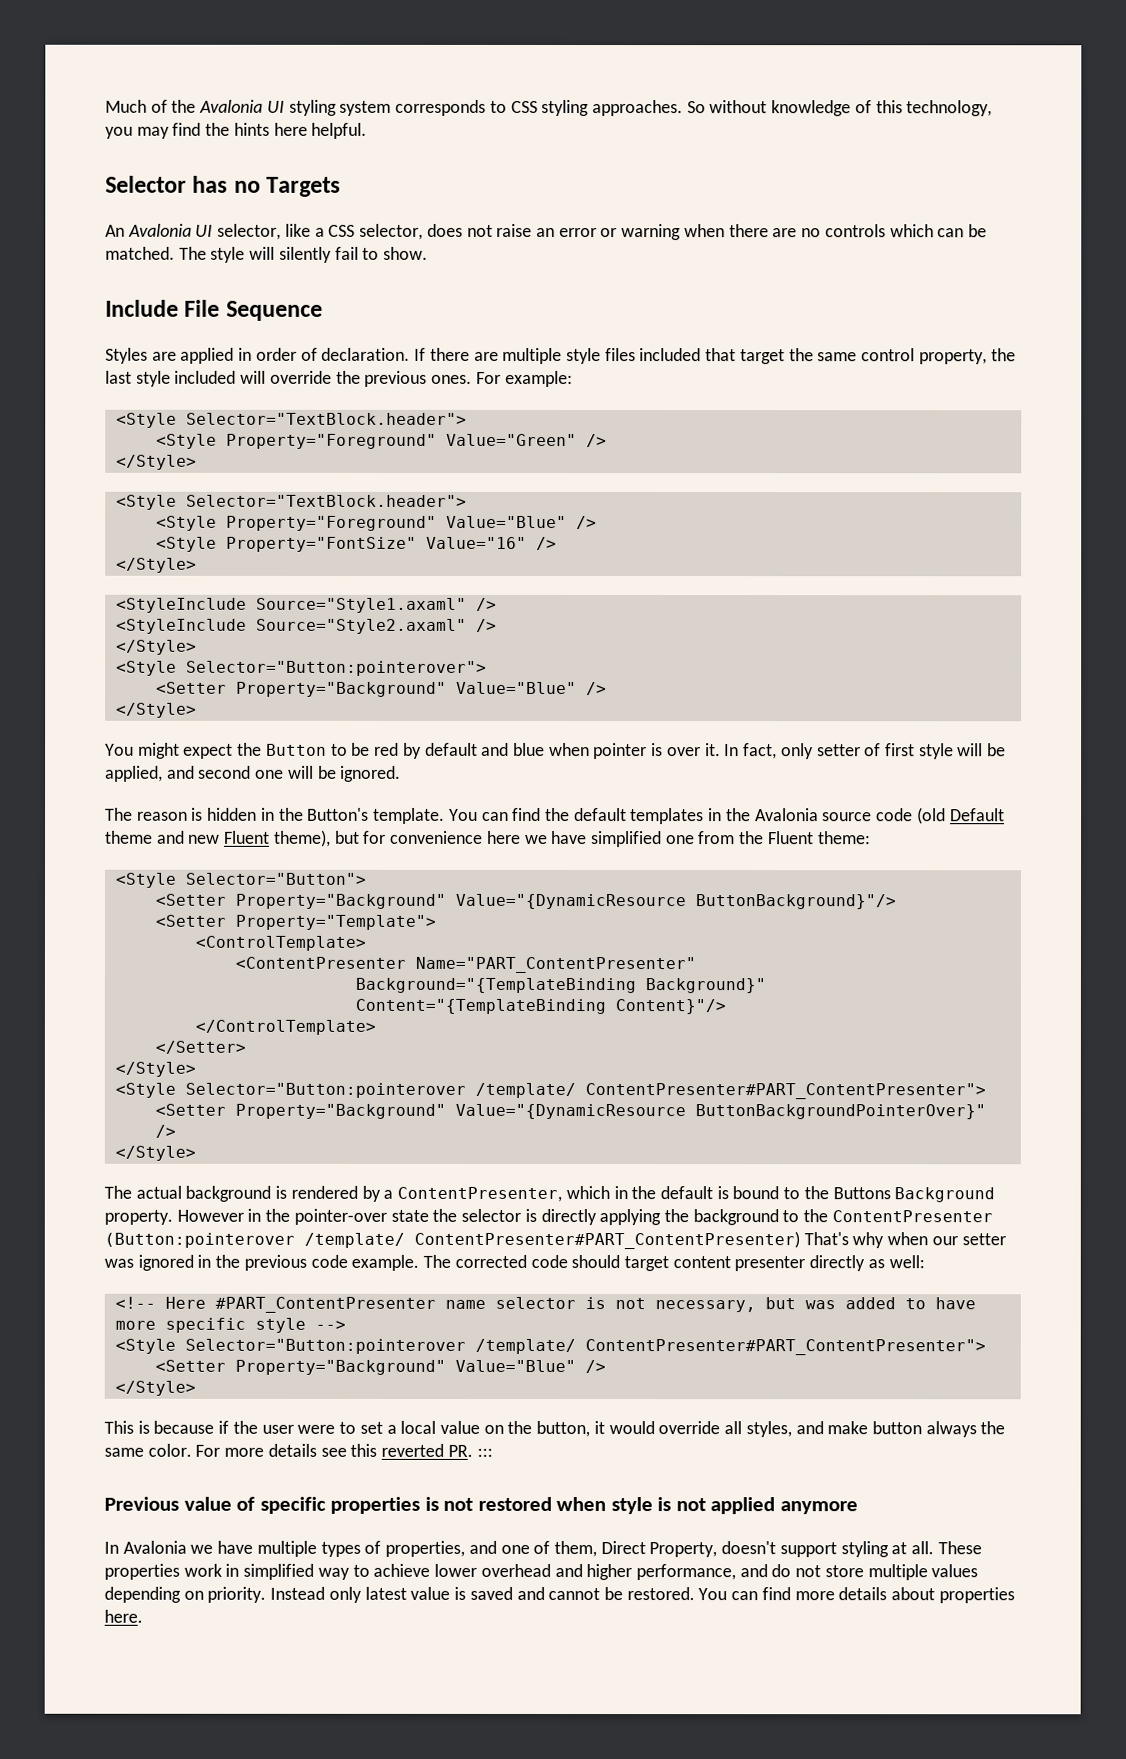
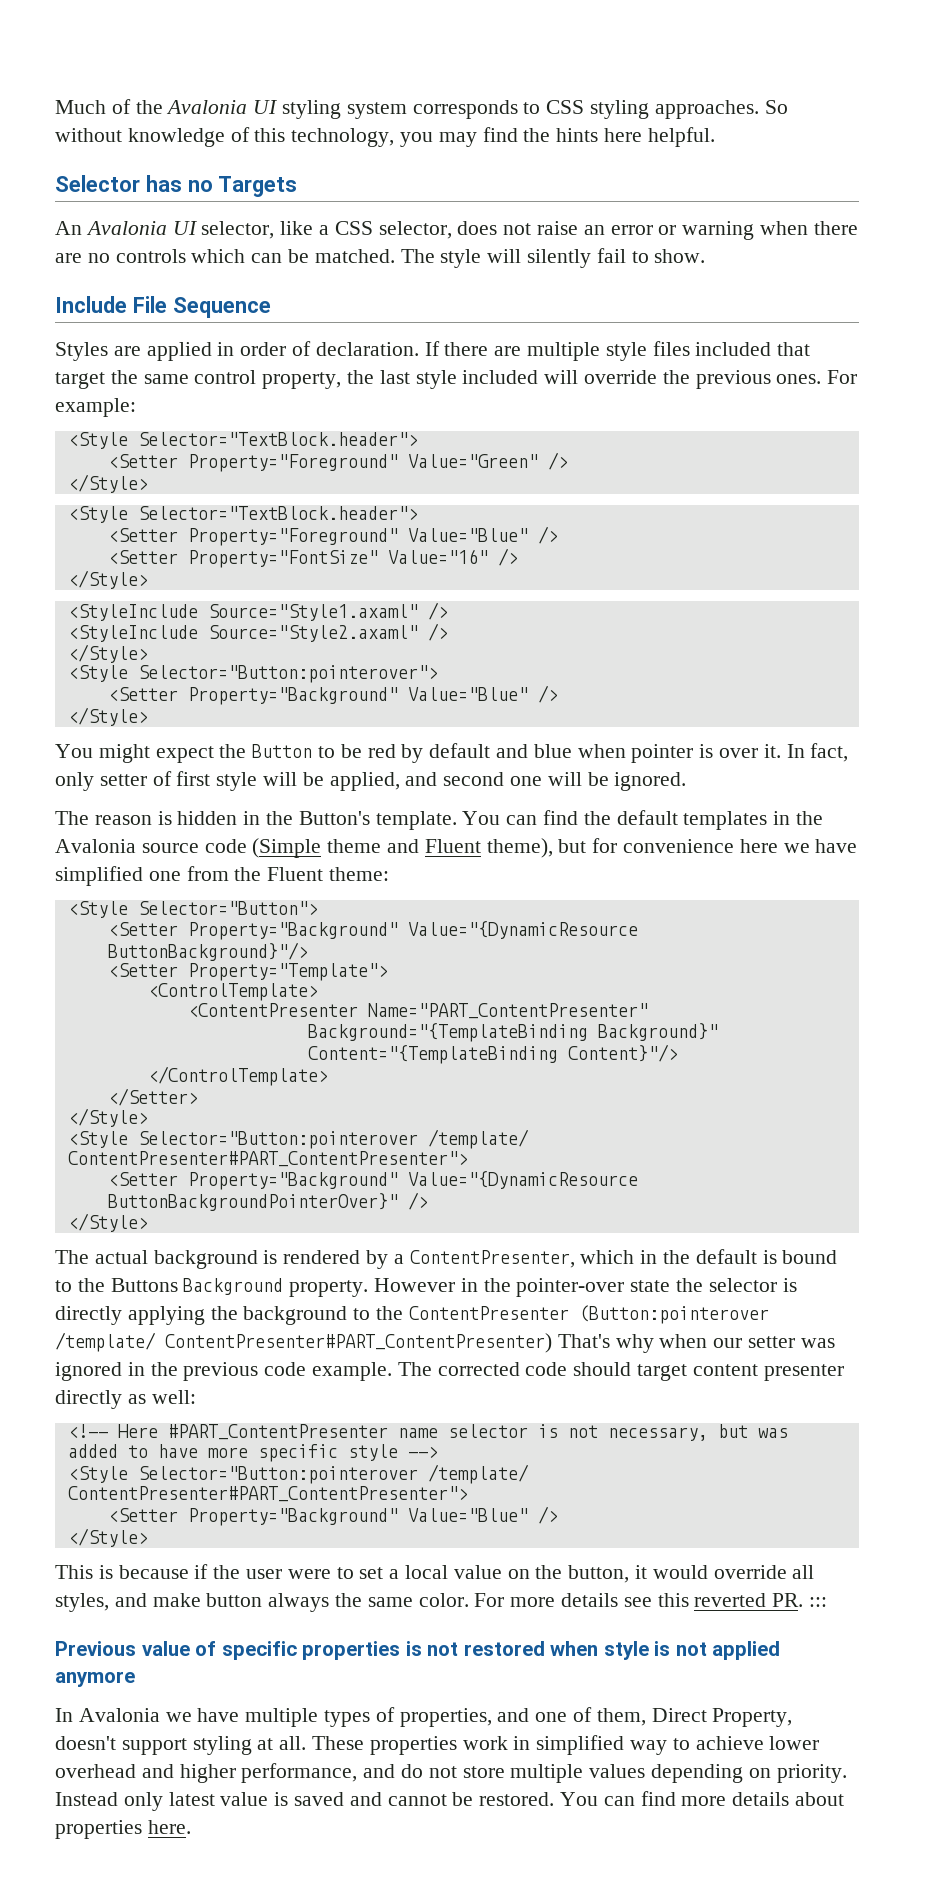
- <Style Property="Foreground" Value="Green" />
+ <Setter Property="Foreground" Value="Green" />
- <Style Property="Foreground" Value="Blue" />
+ <Setter Property="Foreground" Value="Blue" />
- <Style Property="FontSize" Value="16" />
+ <Setter Property="FontSize" Value="16" />
- You can find the default templates in the Avalonia source code (old Default theme and new Fluent theme), but for convenience here we have simplified one from the Fluent theme:
+ You can find the default templates in the Avalonia source code (Simple theme and Fluent theme), but for convenience here we have simplified one from the Fluent theme:

